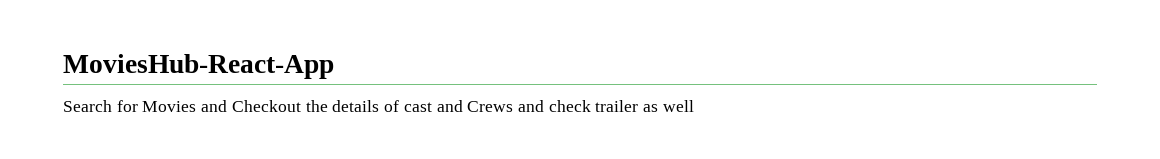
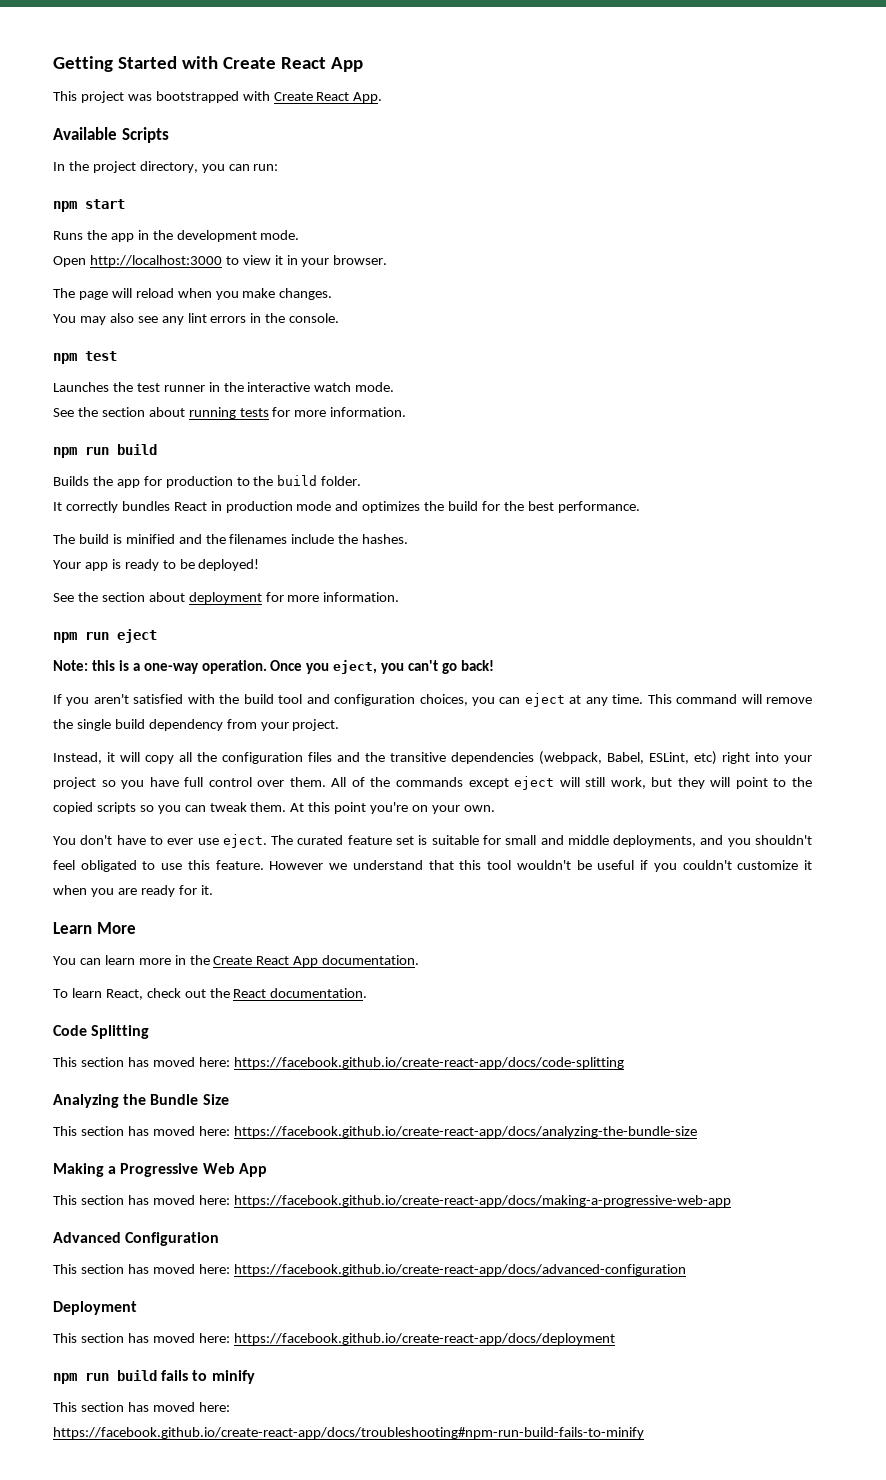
- MoviesHub-React-App
- Search for Movies and Checkout the details of cast and Crews and check trailer as well
+ Getting Started with Create React App
+ This project was bootstrapped with Create React App.
+ Available Scripts
+ In the project directory, you can run:
+ npm start
+ Runs the app in the development mode.
+ Open http://localhost:3000 to view it in your browser.
+ The page will reload when you make changes.
+ You may also see any lint errors in the console.
+ npm test
+ Launches the test runner in the interactive watch mode.
+ See the section about running tests for more information.
+ npm run build
+ Builds the app for production to the build folder.
+ It correctly bundles React in production mode and optimizes the build for the best performance.
+ The build is minified and the filenames include the hashes.
+ Your app is ready to be deployed!
+ See the section about deployment for more information.
+ npm run eject
+ Note: this is a one-way operation. Once you eject, you can't go back!
+ If you aren't satisfied with the build tool and configuration choices, you can eject at any time. This command will remove the single build dependency from your project.
+ Instead, it will copy all the configuration files and the transitive dependencies (webpack, Babel, ESLint, etc) right into your project so you have full control over them. All of the commands except eject will still work, but they will point to the copied scripts so you can tweak them. At this point you're on your own.
+ You don't have to ever use eject. The curated feature set is suitable for small and middle deployments, and you shouldn't feel obligated to use this feature. However we understand that this tool wouldn't be useful if you couldn't customize it when you are ready for it.
+ Learn More
+ You can learn more in the Create React App documentation.
+ To learn React, check out the React documentation.
+ Code Splitting
+ This section has moved here: https://facebook.github.io/create-react-app/docs/code-splitting
+ Analyzing the Bundle Size
+ This section has moved here: https://facebook.github.io/create-react-app/docs/analyzing-the-bundle-size
+ Making a Progressive Web App
+ This section has moved here: https://facebook.github.io/create-react-app/docs/making-a-progressive-web-app
+ Advanced Configuration
+ This section has moved here: https://facebook.github.io/create-react-app/docs/advanced-configuration
+ Deployment
+ This section has moved here: https://facebook.github.io/create-react-app/docs/deployment
+ npm run build fails to minify
+ This section has moved here: https://facebook.github.io/create-react-app/docs/troubleshooting#npm-run-build-fails-to-minify

